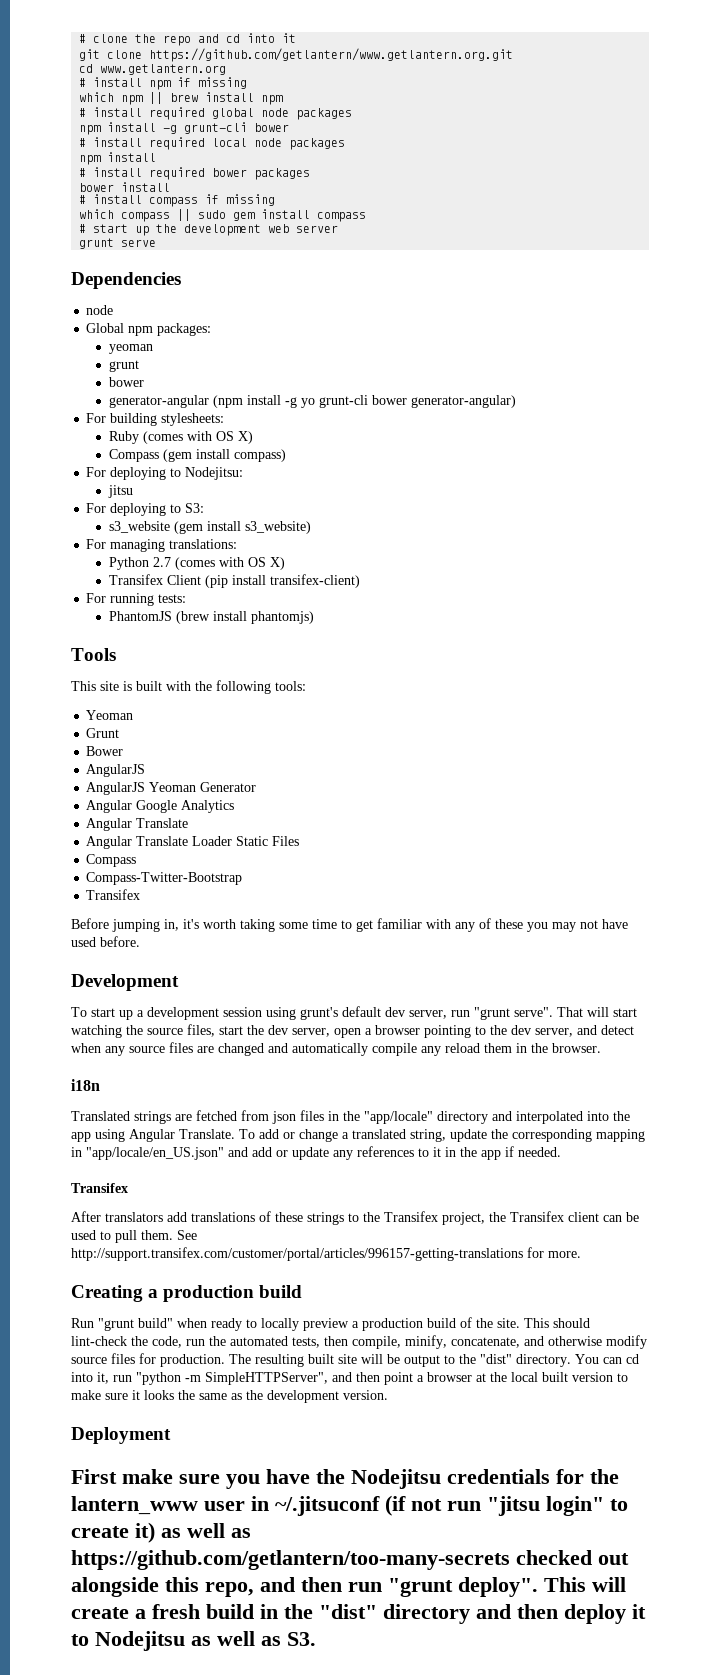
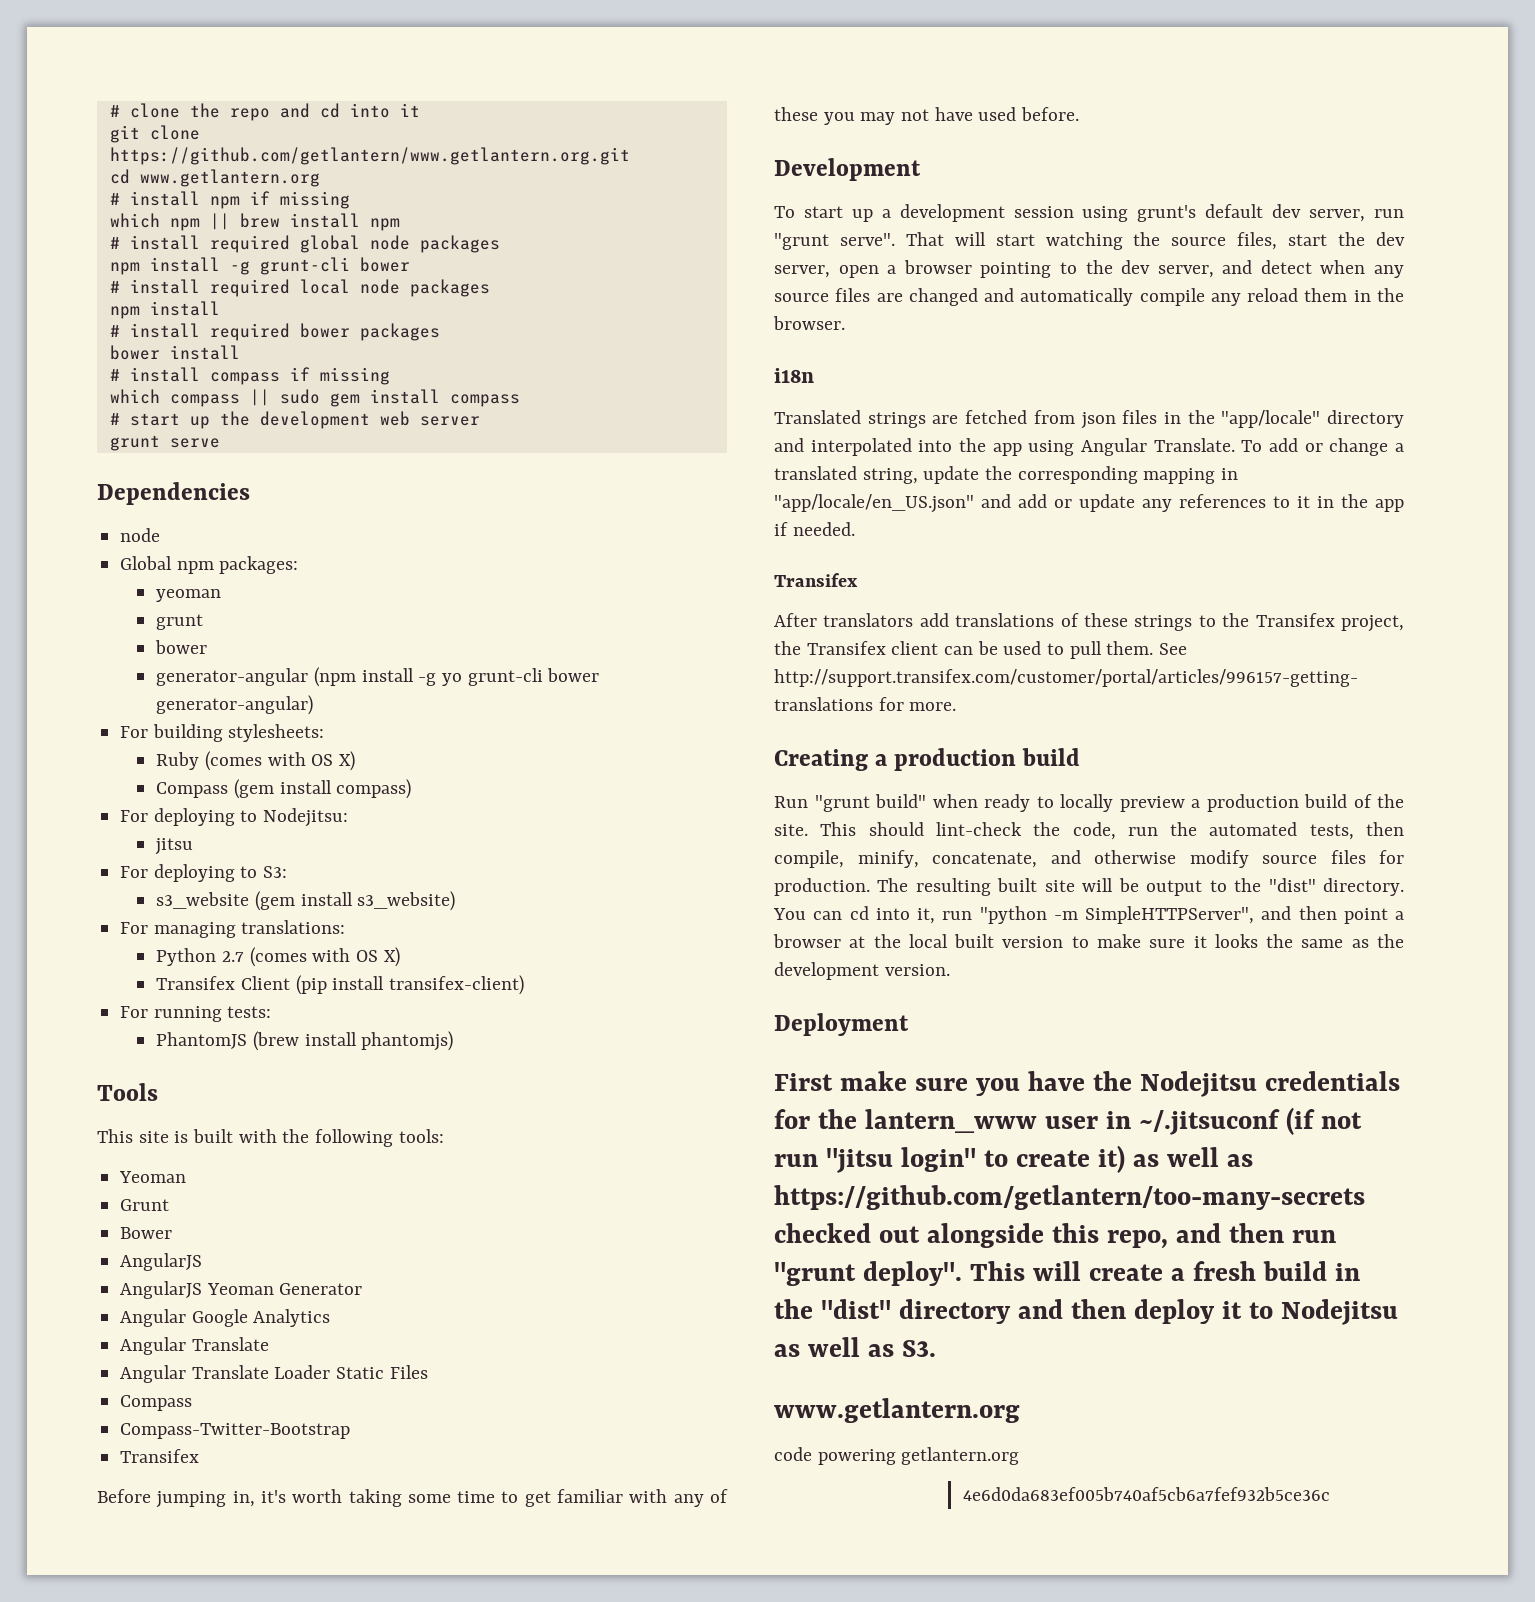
  This will create a fresh build in the "dist" directory and then deploy it to Nodejitsu as well as S3.
+ www.getlantern.org
+ code powering getlantern.org
+ 4e6d0da683ef005b740af5cb6a7fef932b5ce36c

